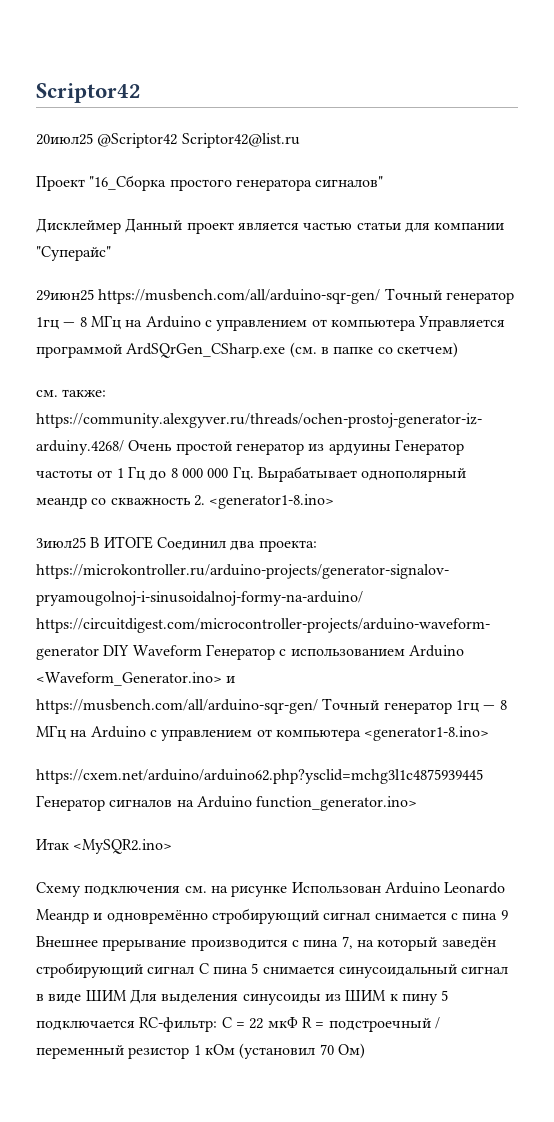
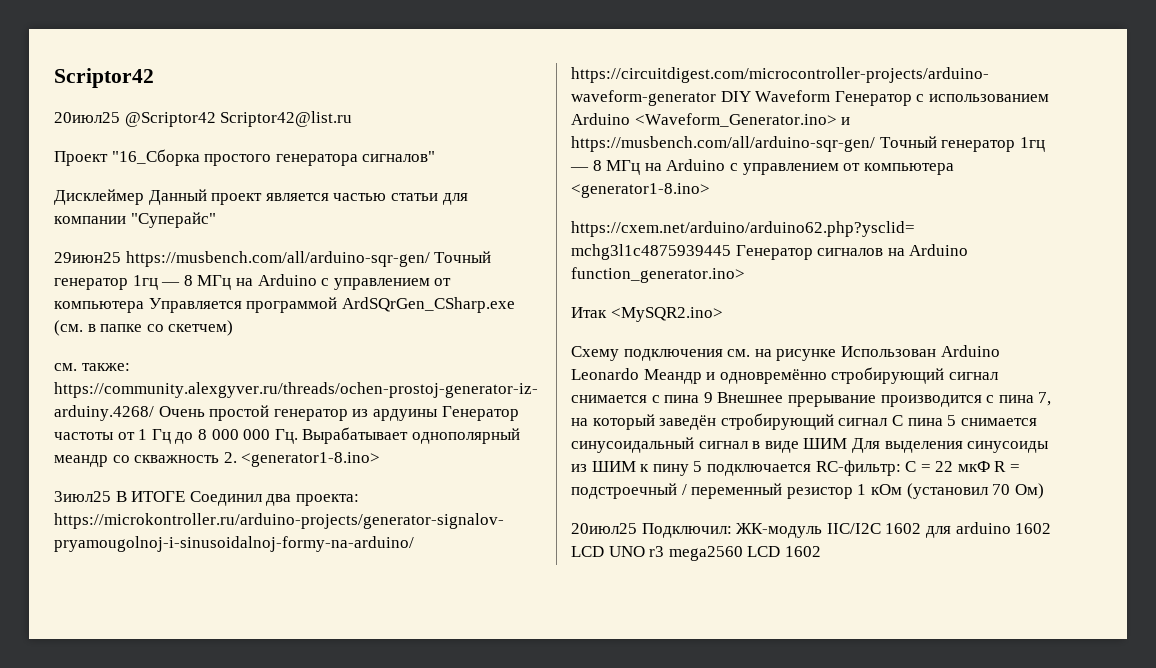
+ 20июл25 Подключил: ЖК-модуль IIC/I2C 1602 для arduino 1602 LCD UNO r3 mega2560 LCD 1602

